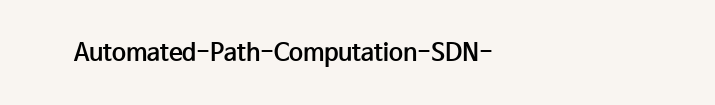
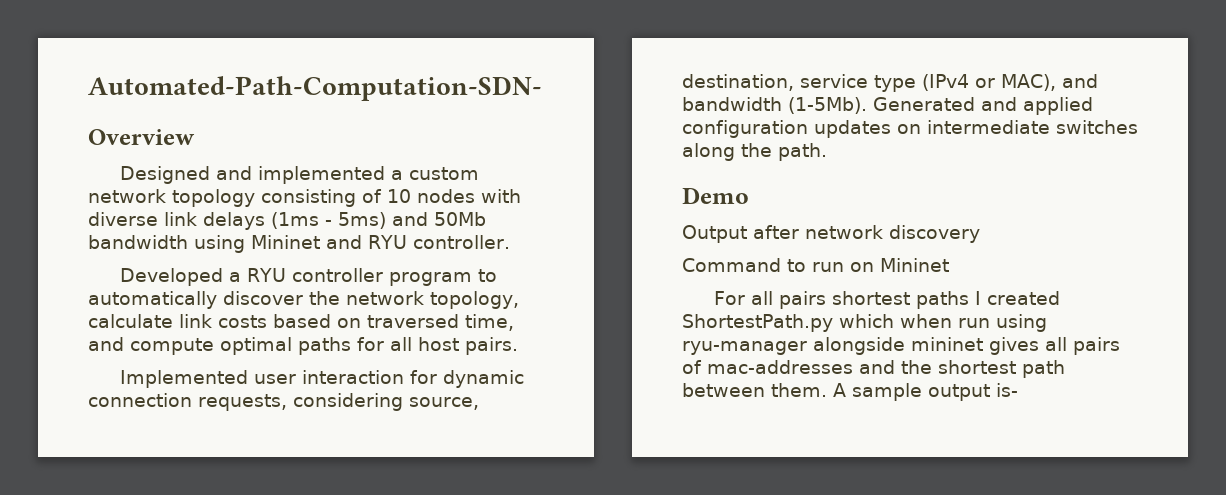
+ Overview
+ Designed and implemented a custom network topology consisting of 10 nodes with diverse link delays (1ms - 5ms) and 50Mb bandwidth using Mininet and RYU controller.
+ Developed a RYU controller program to automatically discover the network topology, calculate link costs based on traversed time, and compute optimal paths for all host pairs.
+ Implemented user interaction for dynamic connection requests, considering source, destination, service type (IPv4 or MAC), and bandwidth (1-5Mb). Generated and applied configuration updates on intermediate switches along the path.
+ Demo
+ Output after network discovery
+ Command to run on Mininet
+ For all pairs shortest paths I created ShortestPath.py which when run using ryu-manager alongside mininet gives all pairs of mac-addresses and the shortest path between them. A sample output is-

